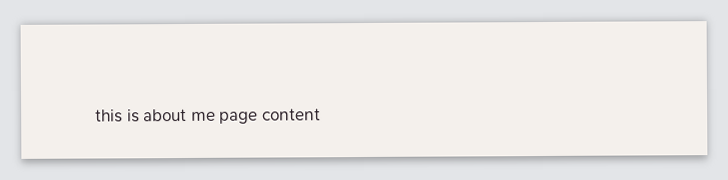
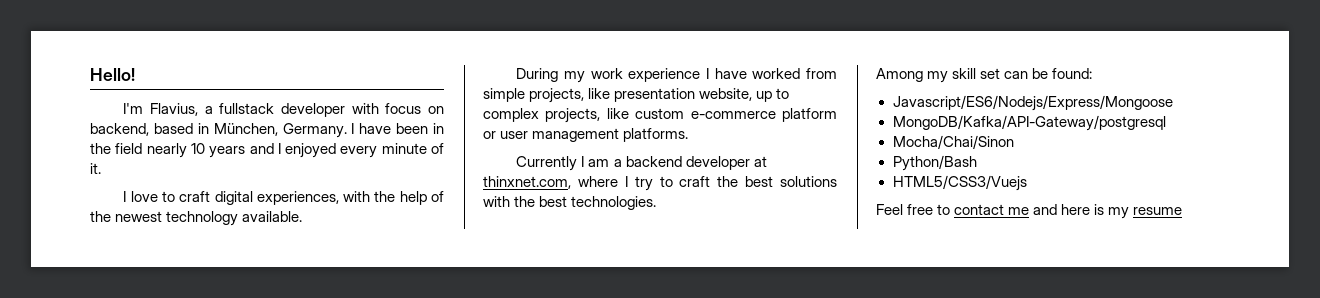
- this is about me page content
+ Hello!
+ I'm Flavius, a fullstack developer with focus on backend, based in München, Germany. I have been in the field nearly 10 years and I enjoyed every minute of it.
+ I love to craft digital experiences, with the help of the newest technology available.
+ During my work experience I have worked from simple projects, like presentation website, up to complex projects, like custom e-commerce platform or user management platforms.
+ Currently I am a backend developer at thinxnet.com, where I try to craft the best solutions with the best technologies.
+ Among my skill set can be found:
+ Javascript/ES6/Nodejs/Express/Mongoose
+ MongoDB/Kafka/API-Gateway/postgresql
+ Mocha/Chai/Sinon
+ Python/Bash
+ HTML5/CSS3/Vuejs
+ Feel free to contact me and here is my resume

